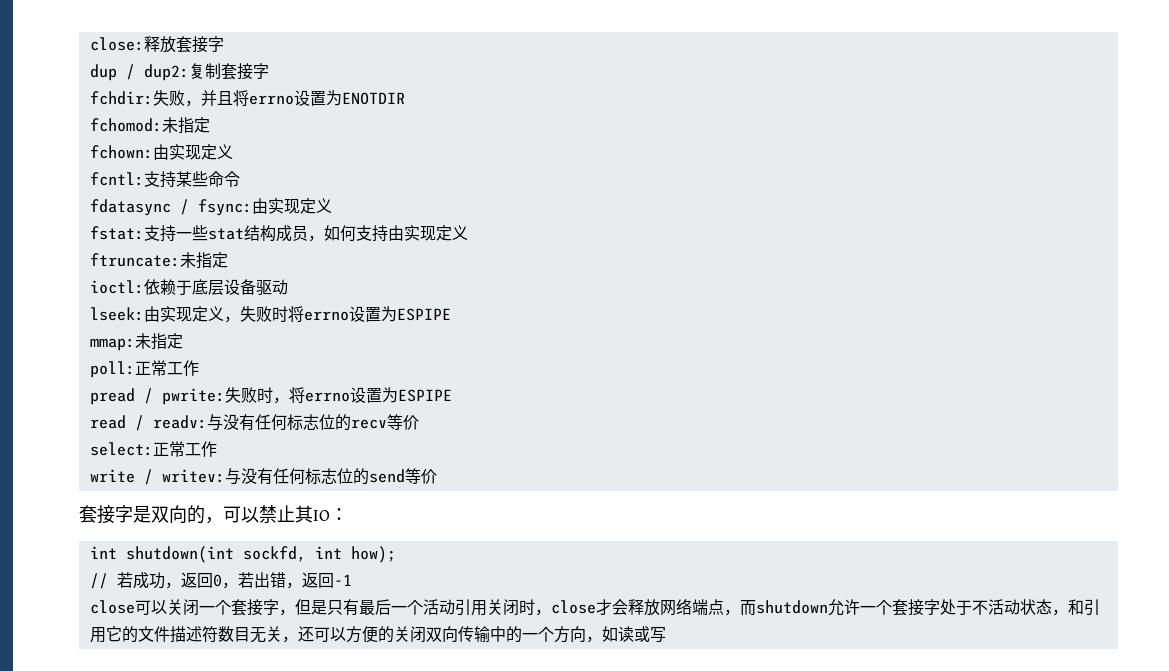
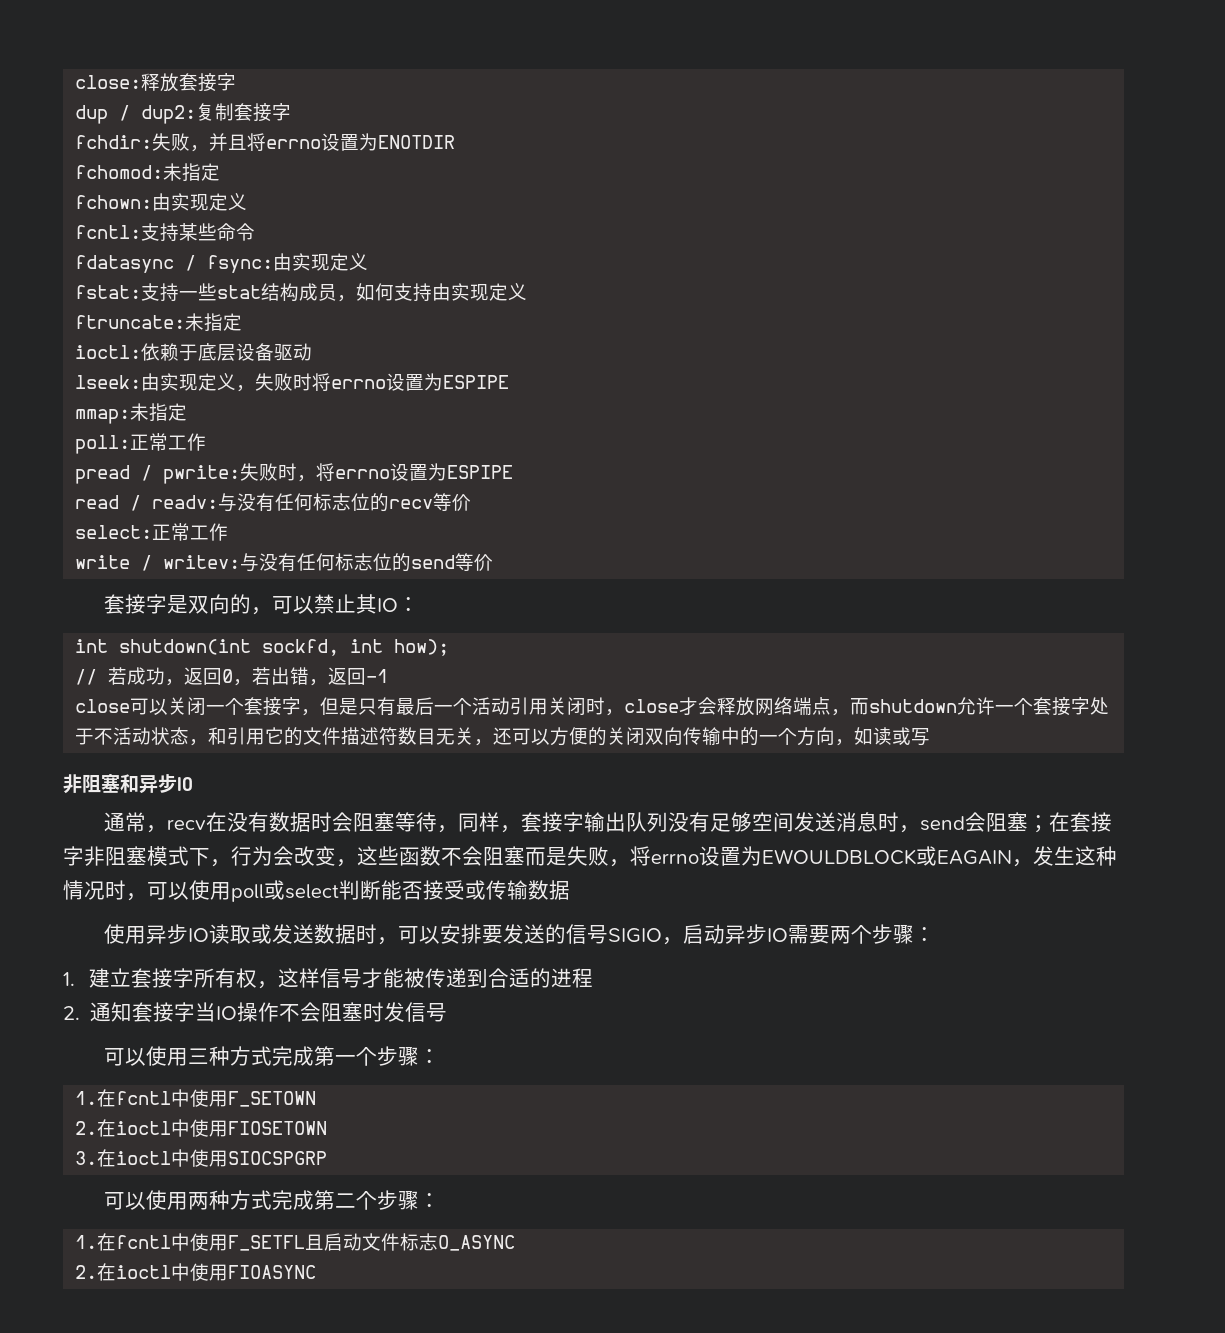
+ 非阻塞和异步IO
+ 通常，recv在没有数据时会阻塞等待，同样，套接字输出队列没有足够空间发送消息时，send会阻塞；在套接字非阻塞模式下，行为会改变，这些函数不会阻塞而是失败，将errno设置为EWOULDBLOCK或EAGAIN，发生这种情况时，可以使用poll或select判断能否接受或传输数据
+ 使用异步IO读取或发送数据时，可以安排要发送的信号SIGIO，启动异步IO需要两个步骤：
+ 1.建立套接字所有权，这样信号才能被传递到合适的进程
+ 2.通知套接字当IO操作不会阻塞时发信号
+ 可以使用三种方式完成第一个步骤：
+ 1.在fcntl中使用F_SETOWN
+ 2.在ioctl中使用FIOSETOWN
+ 3.在ioctl中使用SIOCSPGRP
+ 可以使用两种方式完成第二个步骤：
+ 1.在fcntl中使用F_SETFL且启动文件标志O_ASYNC
+ 2.在ioctl中使用FIOASYNC

